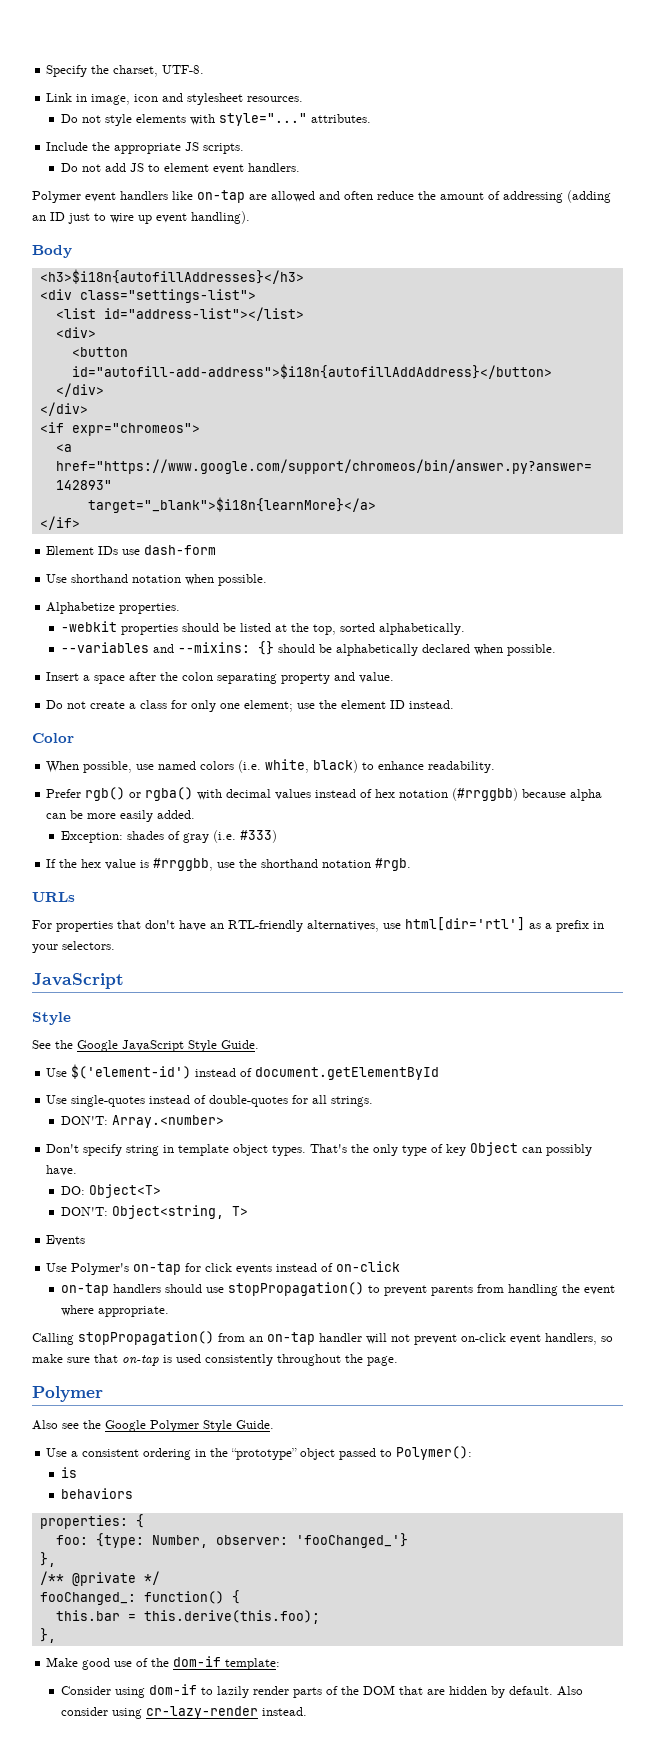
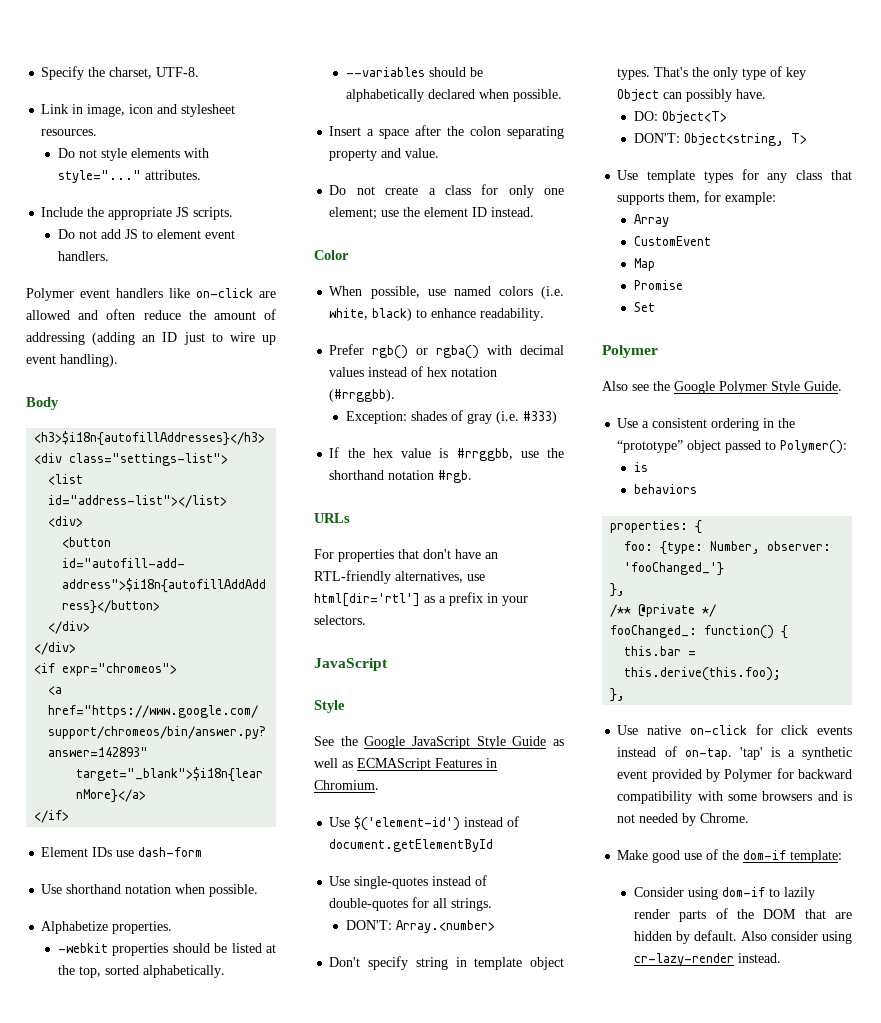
- Polymer event handlers like on-tap are allowed and often reduce the amount of addressing (adding an ID just to wire up event handling).
+ Polymer event handlers like on-click are allowed and often reduce the amount of addressing (adding an ID just to wire up event handling).
- --variables and --mixins: {} should be alphabetically declared when possible.
+ --variables should be alphabetically declared when possible.
- Prefer rgb() or rgba() with decimal values instead of hex notation (#rrggbb) because alpha can be more easily added.
+ Prefer rgb() or rgba() with decimal values instead of hex notation (#rrggbb).
- See the Google JavaScript Style Guide.
+ See the Google JavaScript Style Guide as well as ECMAScript Features in Chromium.
- Events
- Use Polymer's on-tap for click events instead of on-click
- on-tap handlers should use stopPropagation() to prevent parents from handling the event where appropriate.
- Calling stopPropagation() from an on-tap handler will not prevent on-click event handlers, so make sure that on-tap is used consistently throughout the page.
+ Use template types for any class that supports them, for example:
+ Array
+ CustomEvent
+ Map
+ Promise
+ Set
+ Use native on-click for click events instead of on-tap. 'tap' is a synthetic event provided by Polymer for backward compatibility with some browsers and is not needed by Chrome.

